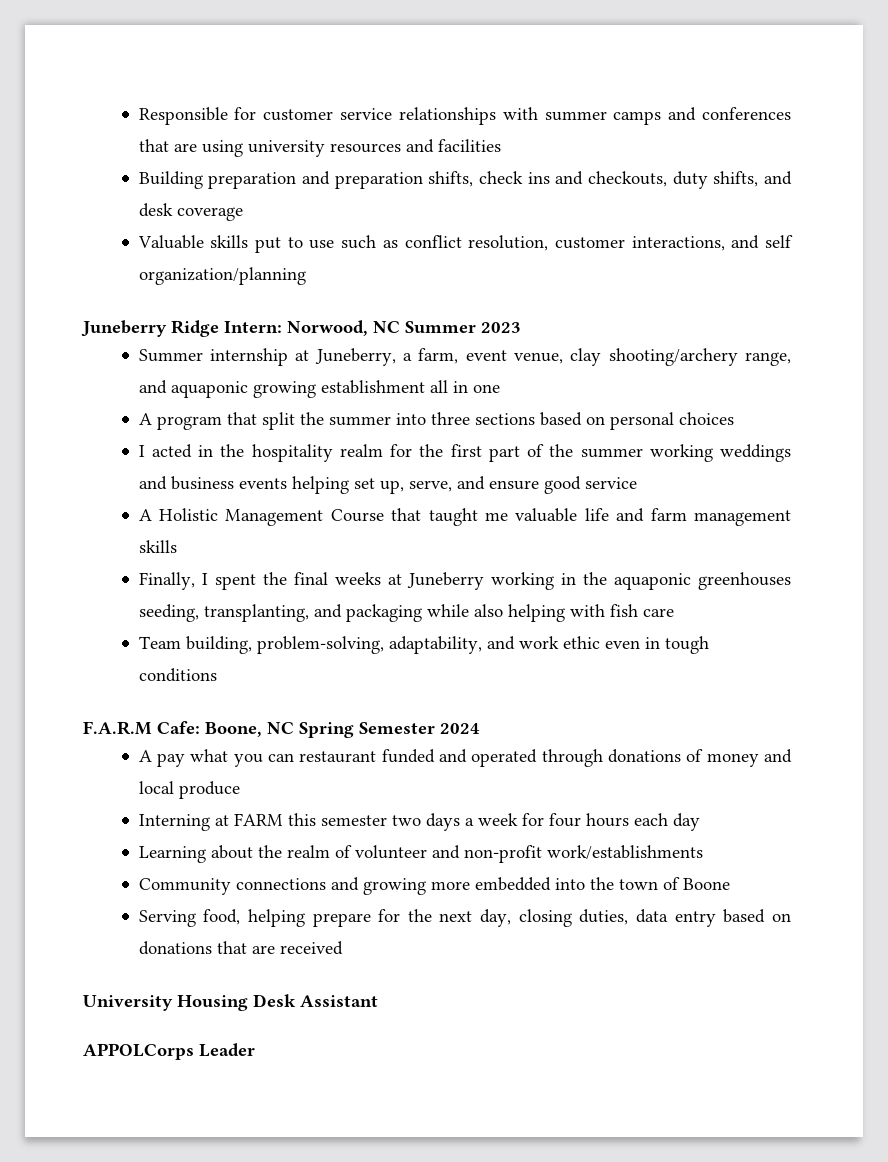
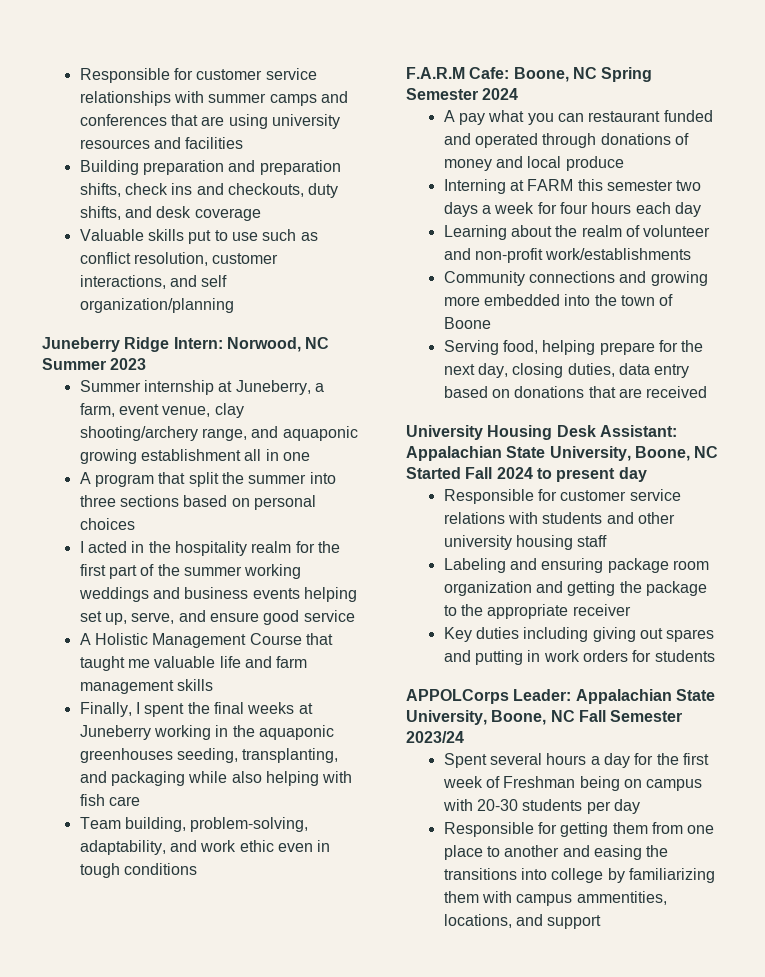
- University Housing Desk Assistant
- APPOLCorps Leader
+ University Housing Desk Assistant: Appalachian State University, Boone, NC Started Fall 2024 to present day
+ Responsible for customer service relations with students and other university housing staff
+ Labeling and ensuring package room organization and getting the package to the appropriate receiver
+ Key duties including giving out spares and putting in work orders for students
+ APPOLCorps Leader: Appalachian State University, Boone, NC Fall Semester 2023/24
+ Spent several hours a day for the first week of Freshman being on campus with 20-30 students per day
+ Responsible for getting them from one place to another and easing the transitions into college by familiarizing them with campus ammentities, locations, and support

